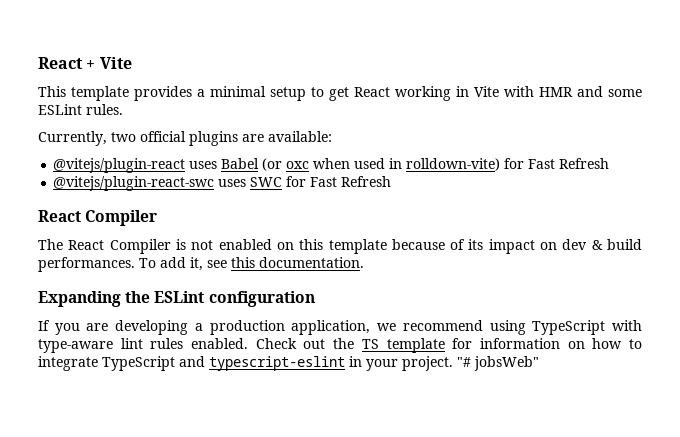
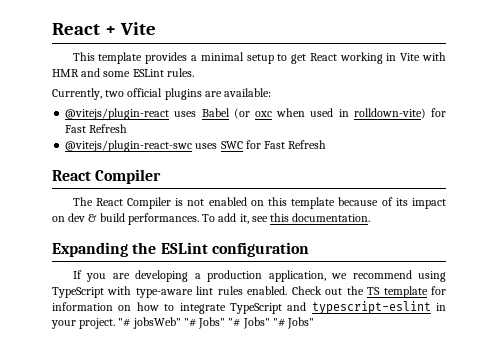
- "# jobsWeb"
+ "# jobsWeb" "# Jobs" "# Jobs" "# Jobs"

